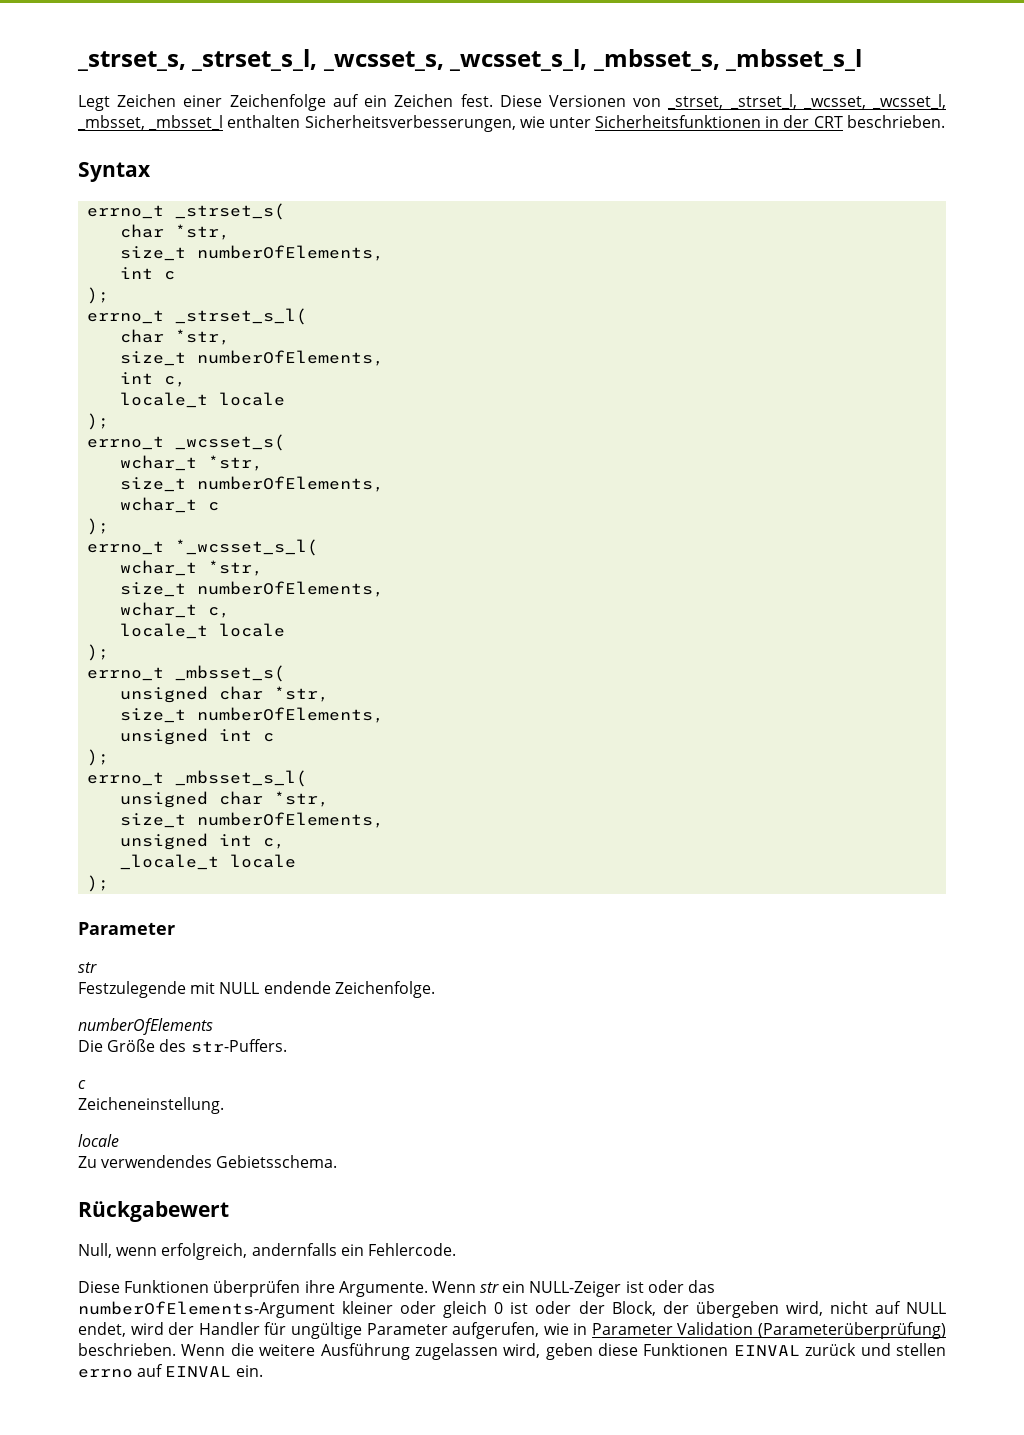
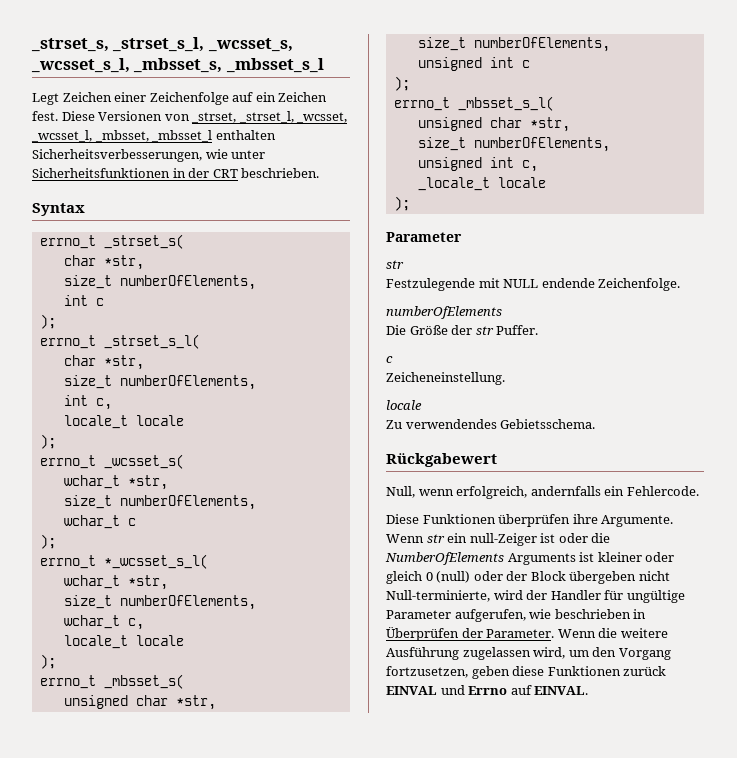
- Die Größe des str-Puffers.
+ Die Größe der str Puffer.
- Wenn str ein NULL-Zeiger ist oder das numberOfElements-Argument kleiner oder gleich 0 ist oder der Block, der übergeben wird, nicht auf NULL endet, wird der Handler für ungültige Parameter aufgerufen, wie in Parameter Validation (Parameterüberprüfung) beschrieben.
+ Wenn str ein null-Zeiger ist oder die NumberOfElements Arguments ist kleiner oder gleich 0 (null) oder der Block übergeben nicht Null-terminierte, wird der Handler für ungültige Parameter aufgerufen, wie beschrieben in Überprüfen der Parameter.
- Wenn die weitere Ausführung zugelassen wird, geben diese Funktionen EINVAL zurück und stellen errno auf EINVAL ein.
+ Wenn die weitere Ausführung zugelassen wird, um den Vorgang fortzusetzen, geben diese Funktionen zurück EINVAL und Errno auf EINVAL.

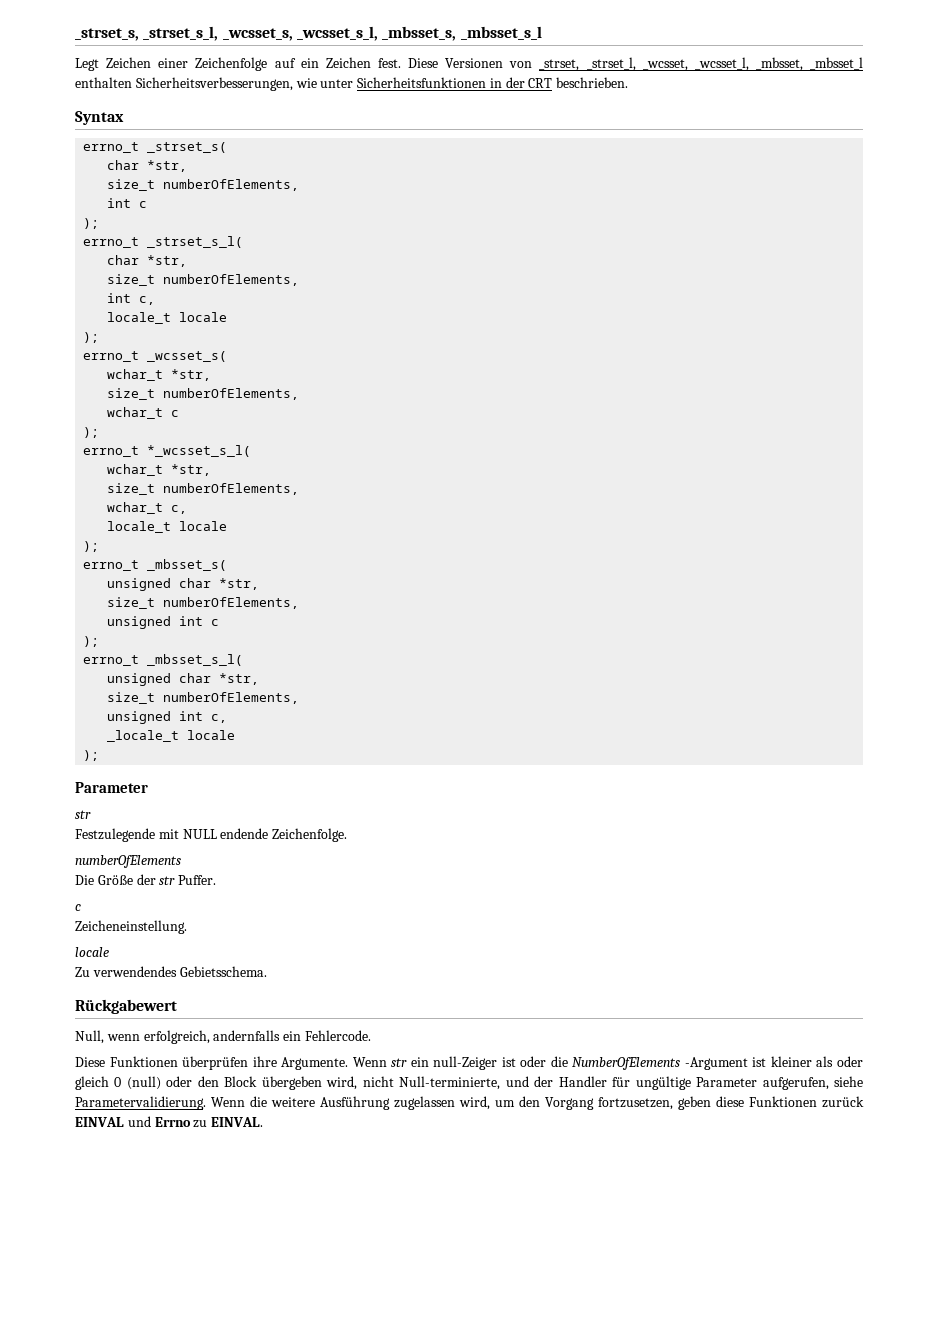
- Wenn str ein null-Zeiger ist oder die NumberOfElements Arguments ist kleiner oder gleich 0 (null) oder der Block übergeben nicht Null-terminierte, wird der Handler für ungültige Parameter aufgerufen, wie beschrieben in Überprüfen der Parameter.
+ Wenn str ein null-Zeiger ist oder die NumberOfElements -Argument ist kleiner als oder gleich 0 (null) oder den Block übergeben wird, nicht Null-terminierte, und der Handler für ungültige Parameter aufgerufen, siehe Parametervalidierung.
- Wenn die weitere Ausführung zugelassen wird, um den Vorgang fortzusetzen, geben diese Funktionen zurück EINVAL und Errno auf EINVAL.
+ Wenn die weitere Ausführung zugelassen wird, um den Vorgang fortzusetzen, geben diese Funktionen zurück EINVAL und Errno zu EINVAL.

